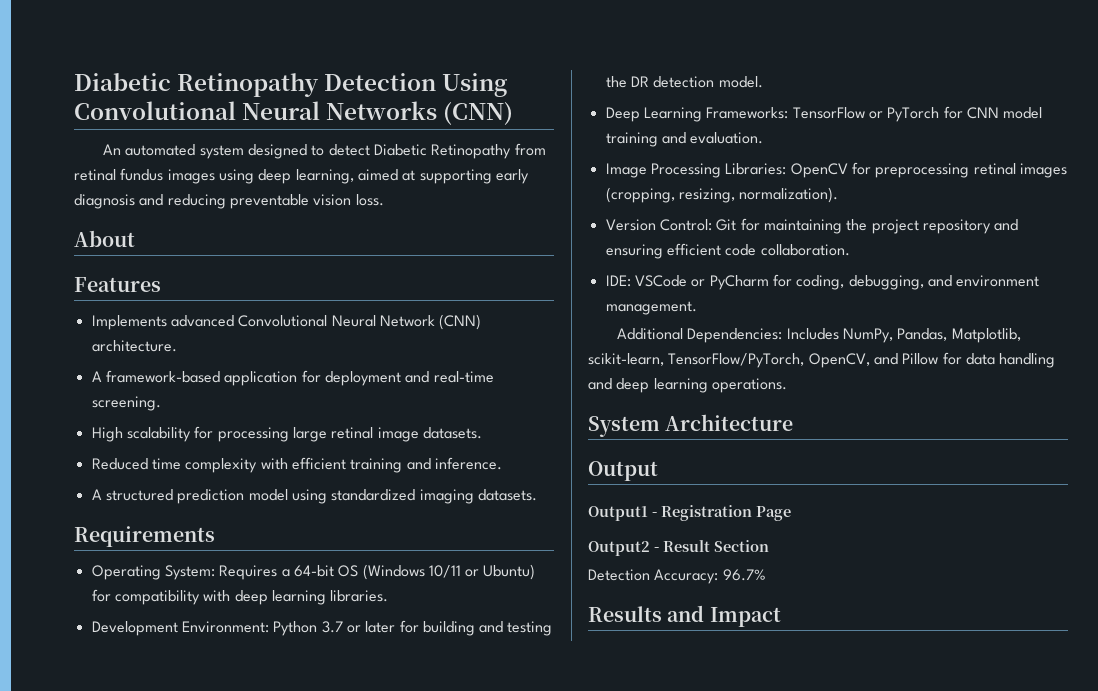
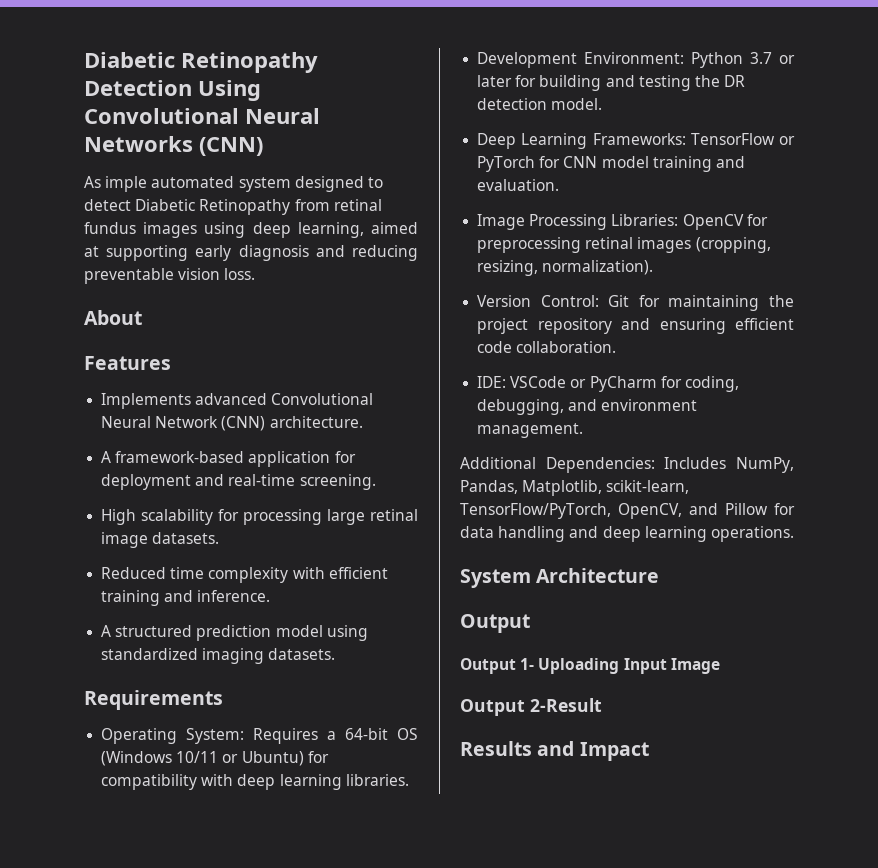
- An automated system designed to detect Diabetic Retinopathy from retinal fundus images using deep learning, aimed at supporting early diagnosis and reducing preventable vision loss.
+ As imple automated system designed to detect Diabetic Retinopathy from retinal fundus images using deep learning, aimed at supporting early diagnosis and reducing preventable vision loss.
- Output1 - Registration Page
- Output2 - Result Section
- Detection Accuracy: 96.7%
+ Output 1- Uploading Input Image
+ Output 2-Result

